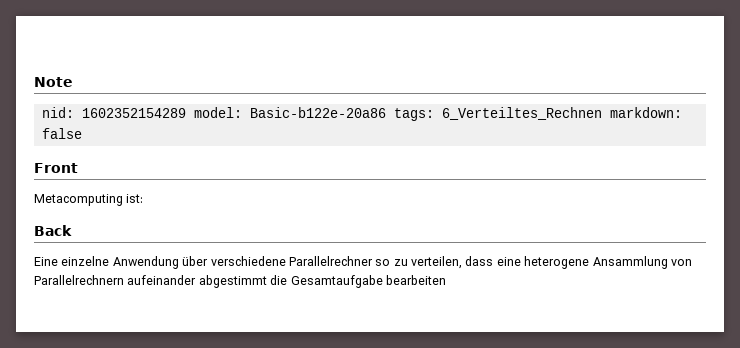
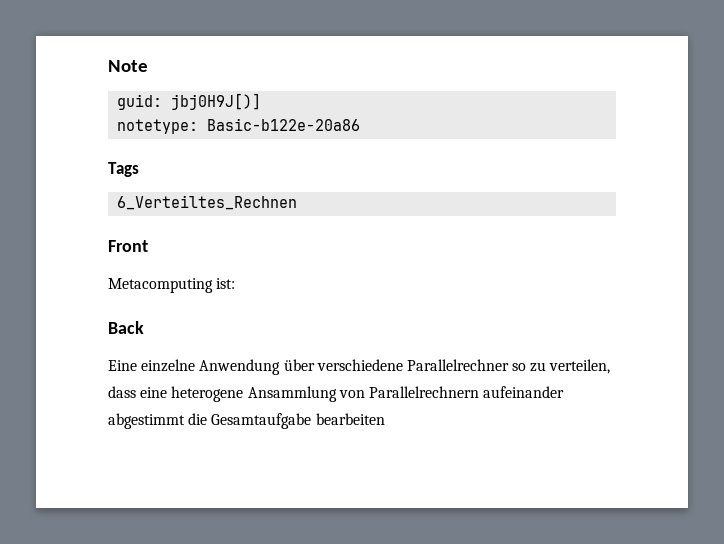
- nid: 1602352154289 model: Basic-b122e-20a86 tags: 6_Verteiltes_Rechnen markdown: false
+ guid: jbj0H9J[)]
+ notetype: Basic-b122e-20a86
+ Tags
+ 6_Verteiltes_Rechnen

